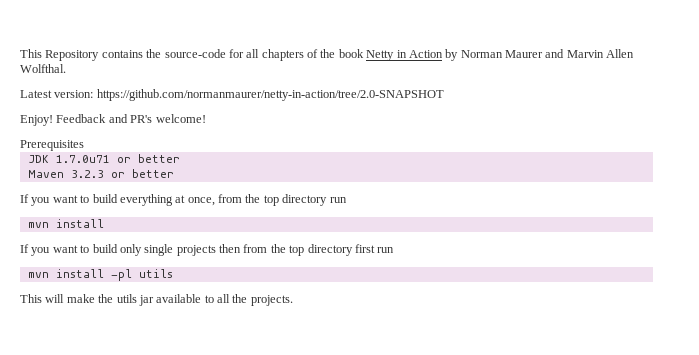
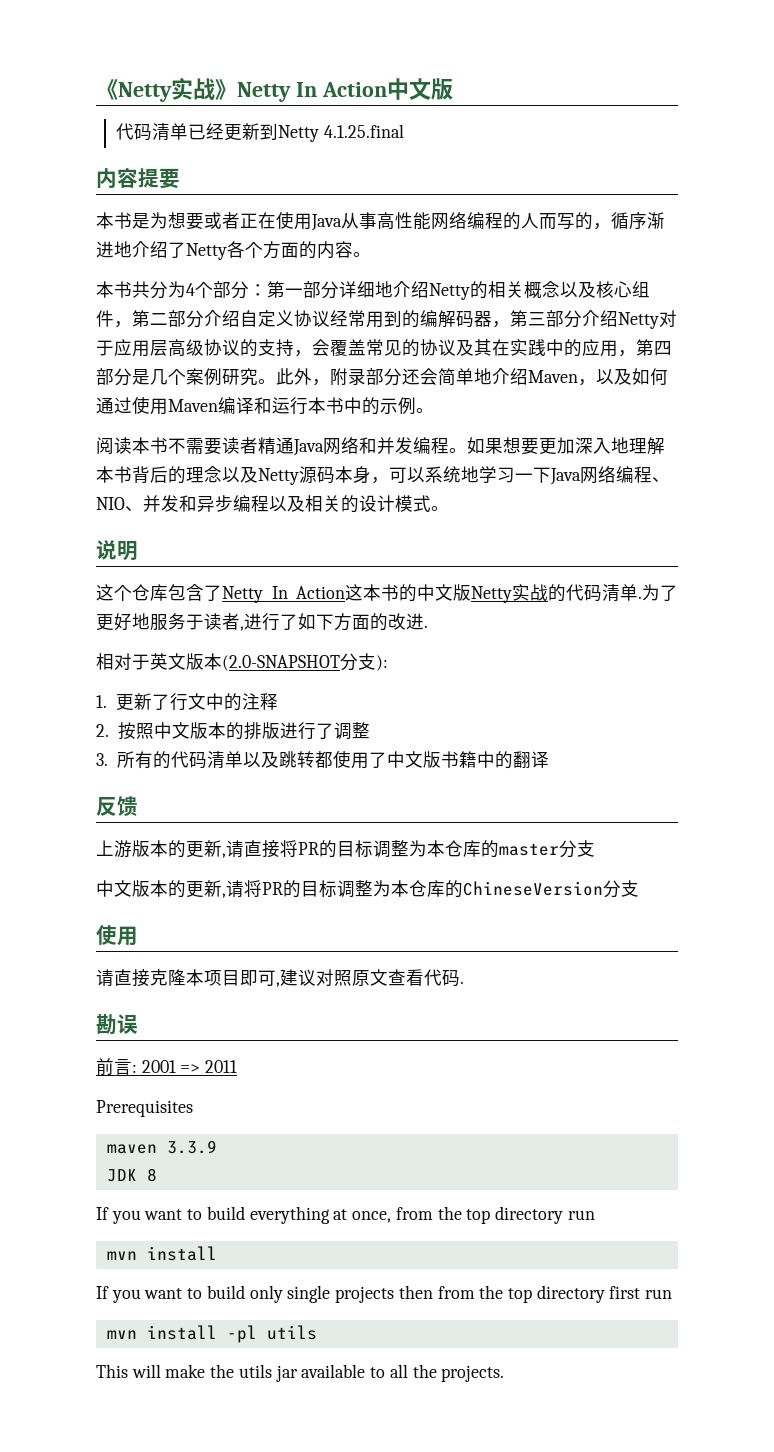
- This Repository contains the source-code for all chapters of the book Netty in Action by Norman Maurer and Marvin Allen Wolfthal.
- Latest version: https://github.com/normanmaurer/netty-in-action/tree/2.0-SNAPSHOT
- Enjoy! Feedback and PR's welcome!
+ 《Netty实战》Netty In Action中文版
+ 代码清单已经更新到Netty 4.1.25.final
+ 内容提要
+ 本书是为想要或者正在使用Java从事高性能网络编程的人而写的，循序渐进地介绍了Netty各个方面的内容。
+ 本书共分为4个部分：第一部分详细地介绍Netty的相关概念以及核心组件，第二部分介绍自定义协议经常用到的编解码器，第三部分介绍Netty对于应用层高级协议的支持，会覆盖常见的协议及其在实践中的应用，第四部分是几个案例研究。此外，附录部分还会简单地介绍Maven，以及如何通过使用Maven编译和运行本书中的示例。
+ 阅读本书不需要读者精通Java网络和并发编程。如果想要更加深入地理解本书背后的理念以及Netty源码本身，可以系统地学习一下Java网络编程、NIO、并发和异步编程以及相关的设计模式。
+ 说明
+ 这个仓库包含了Netty In Action这本书的中文版Netty实战的代码清单.为了更好地服务于读者,进行了如下方面的改进.
+ 相对于英文版本(2.0-SNAPSHOT分支):
+ 1.更新了行文中的注释
+ 2.按照中文版本的排版进行了调整
+ 3.所有的代码清单以及跳转都使用了中文版书籍中的翻译
+ 反馈
+ 上游版本的更新,请直接将PR的目标调整为本仓库的master分支
+ 中文版本的更新,请将PR的目标调整为本仓库的ChineseVersion分支
+ 使用
+ 请直接克隆本项目即可,建议对照原文查看代码.
+ 勘误
+ 前言: 2001 => 2011
+ maven 3.3.9
- JDK 1.7.0u71 or better
- Maven 3.2.3 or better
+ JDK 8

